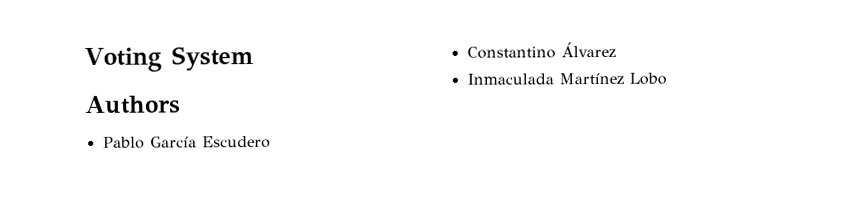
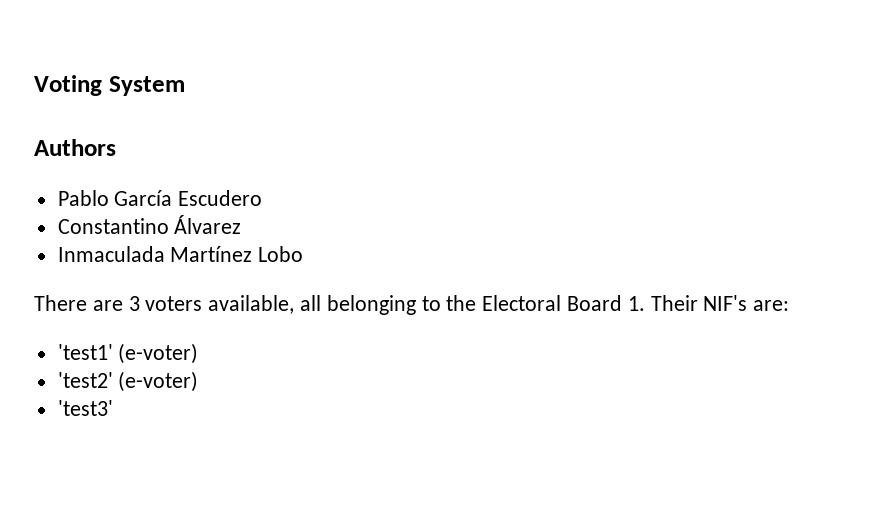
+ There are 3 voters available, all belonging to the Electoral Board 1. Their NIF's are:
+ 'test1' (e-voter)
+ 'test2' (e-voter)
+ 'test3'

